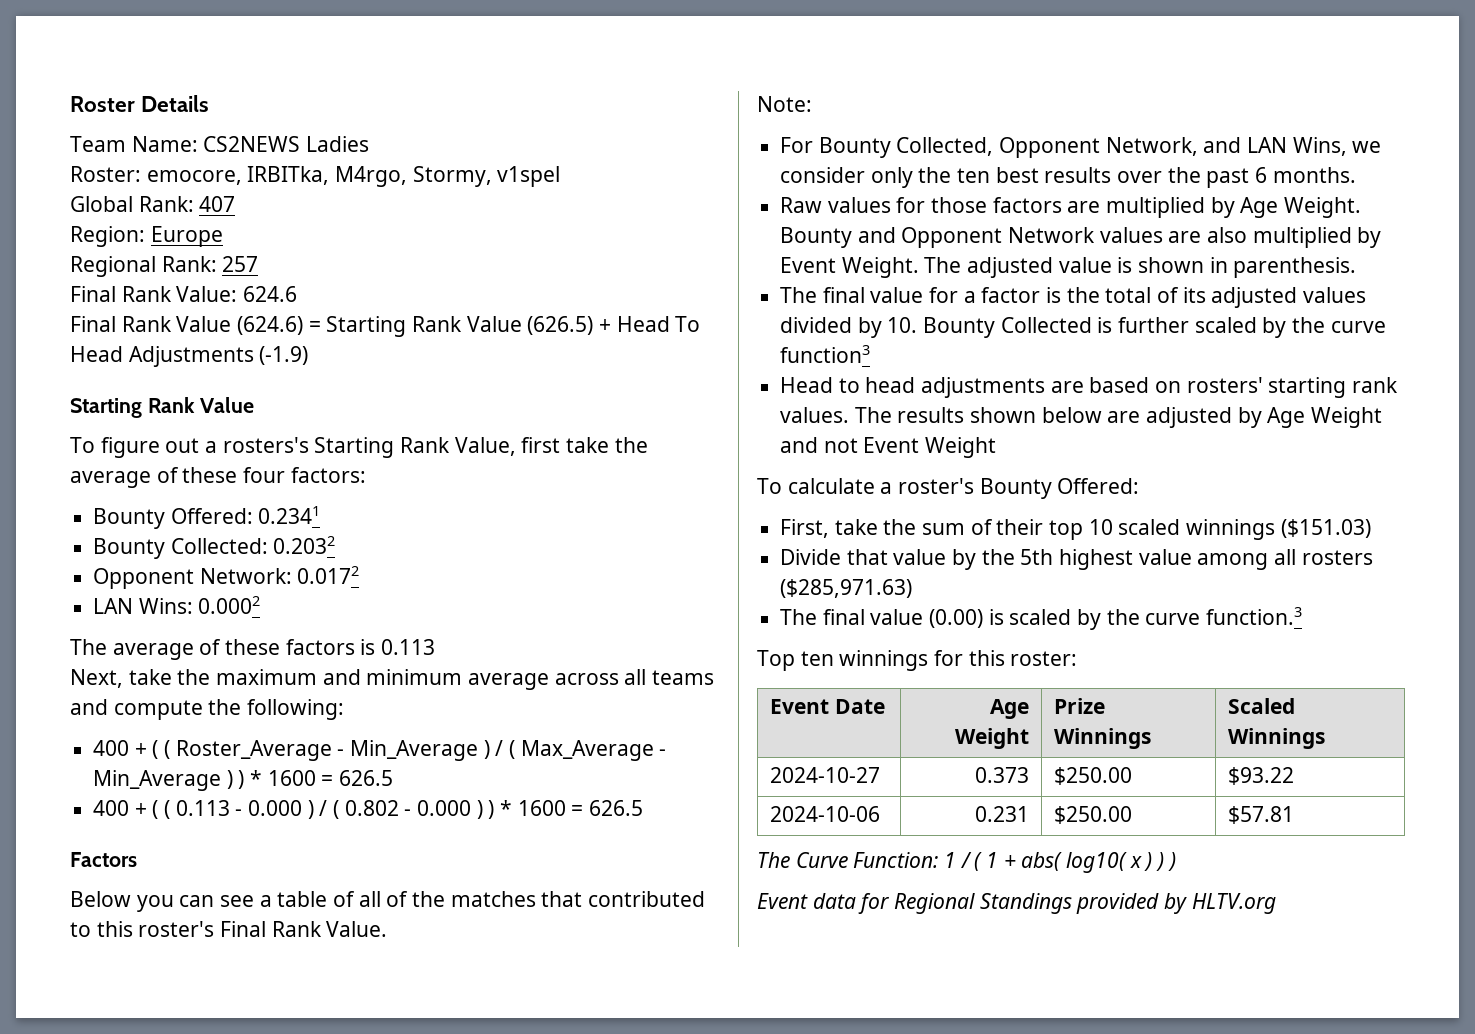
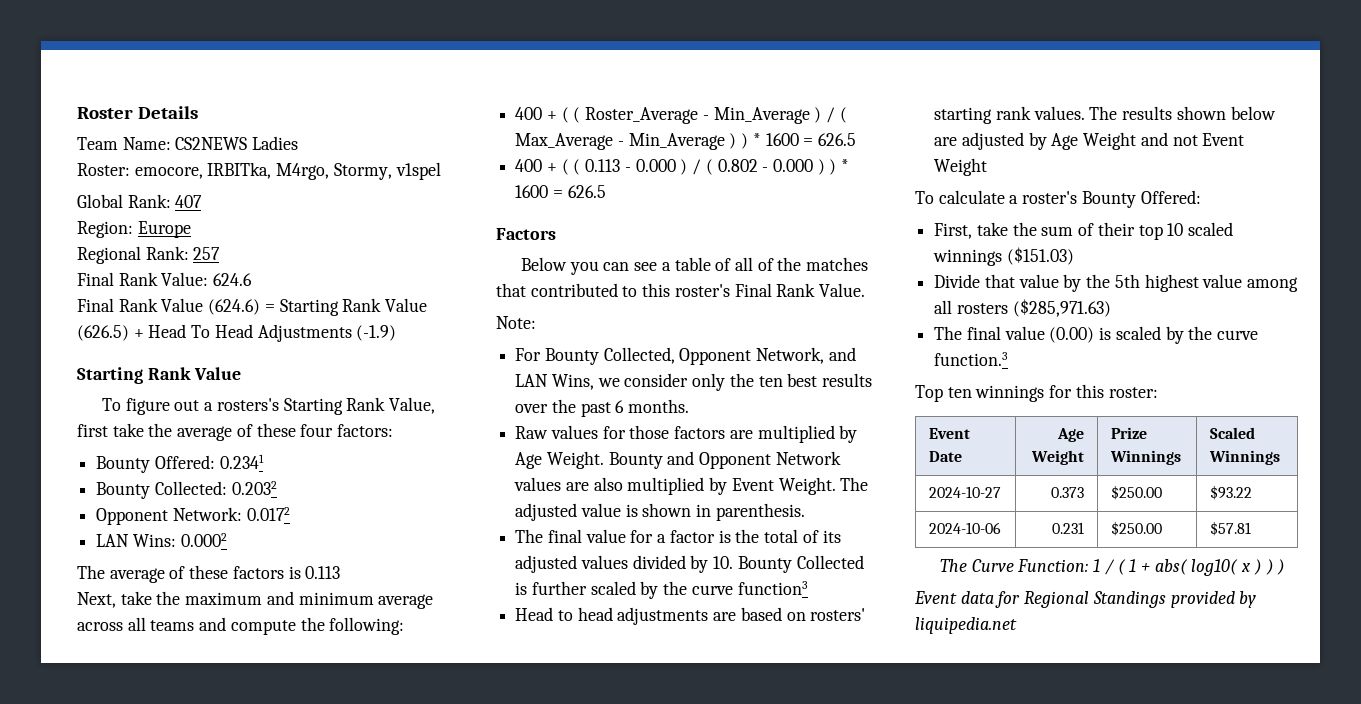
- Event data for Regional Standings provided by HLTV.org
+ Event data for Regional Standings provided by liquipedia.net

